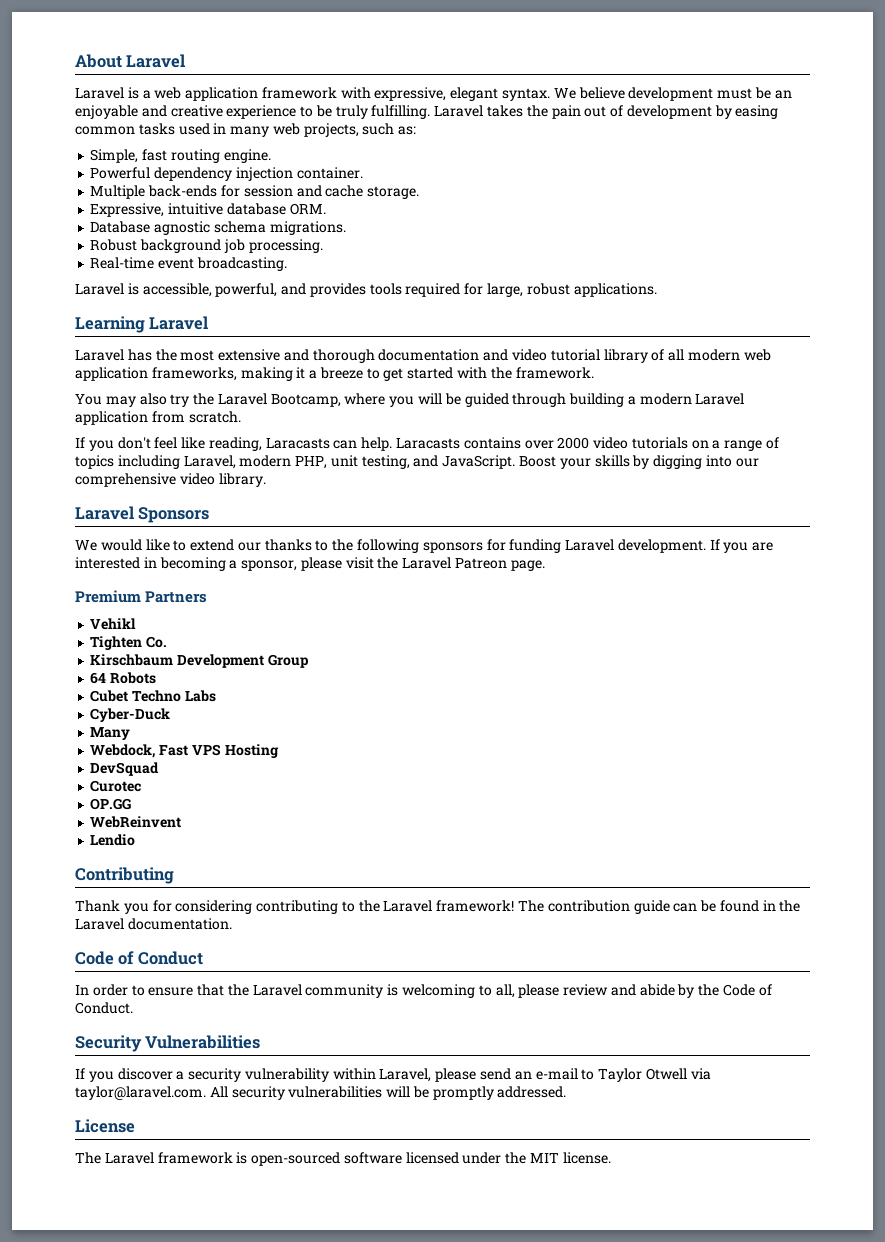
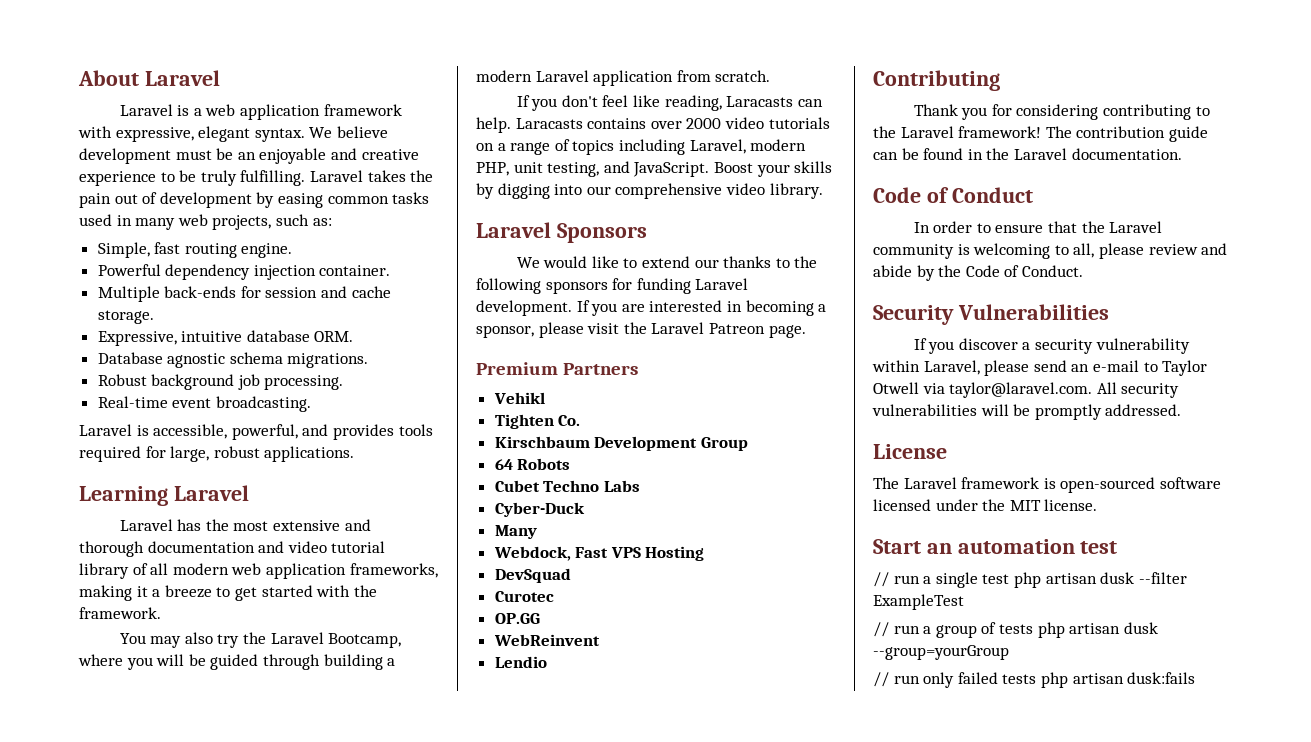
+ Start an automation test
+ // run a single test php artisan dusk --filter ExampleTest
+ // run a group of tests php artisan dusk --group=yourGroup
+ // run only failed tests php artisan dusk:fails

